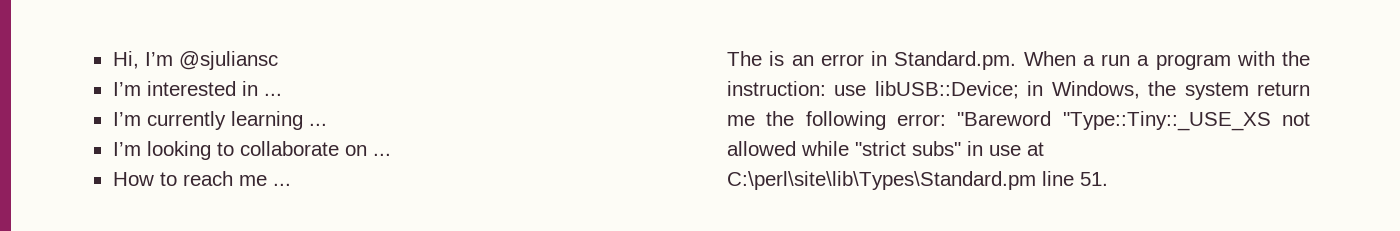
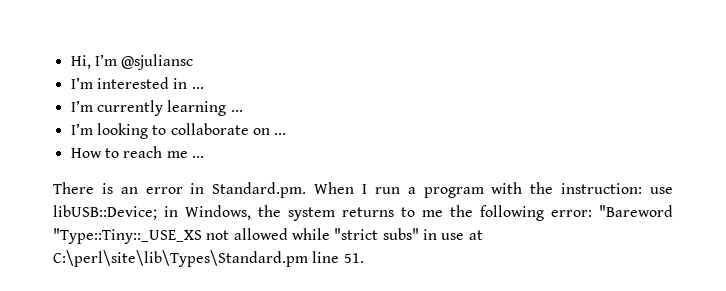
- The is an error in Standard.pm. When a run a program with the instruction: use libUSB::Device; in Windows, the system return me the following error: "Bareword "Type::Tiny::_USE_XS not allowed while "strict subs" in use at C:\perl\site\lib\Types\Standard.pm line 51.
+ There is an error in Standard.pm. When I run a program with the instruction: use libUSB::Device; in Windows, the system returns to me the following error: "Bareword "Type::Tiny::_USE_XS not allowed while "strict subs" in use at C:\perl\site\lib\Types\Standard.pm line 51.

